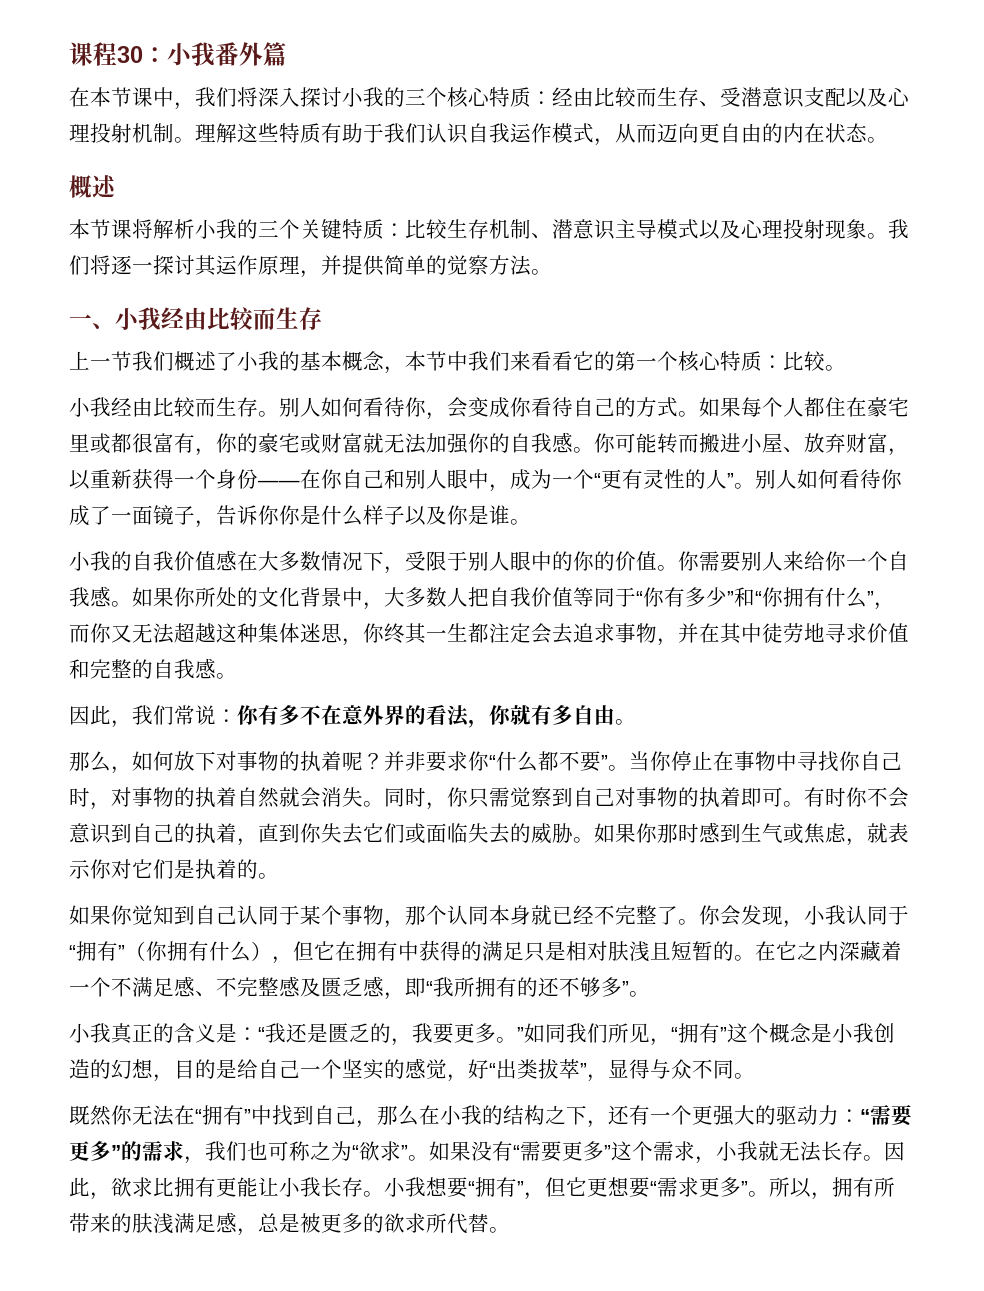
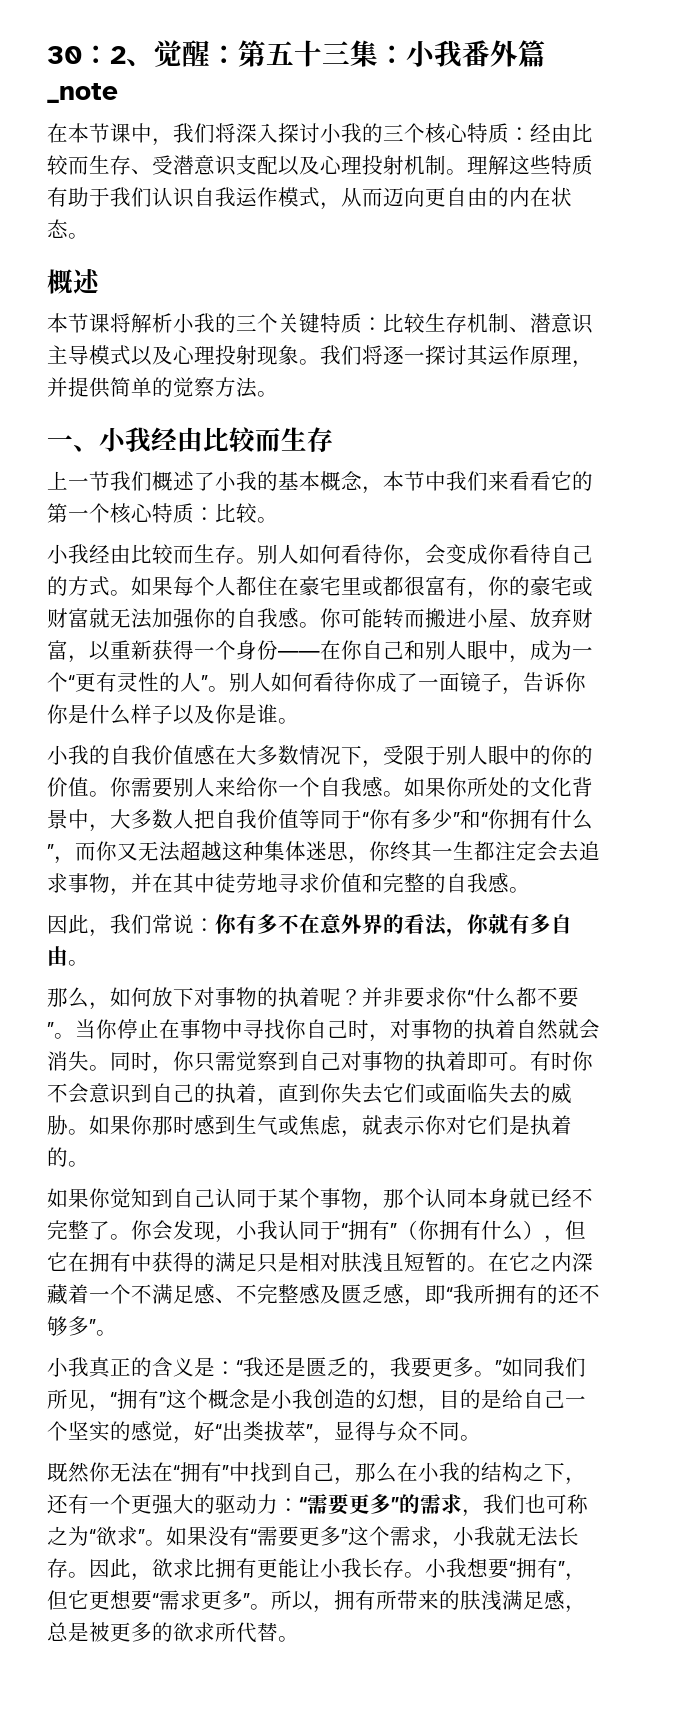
- 课程30：小我番外篇
+ 30：2、觉醒：第五十三集：小我番外篇_note

